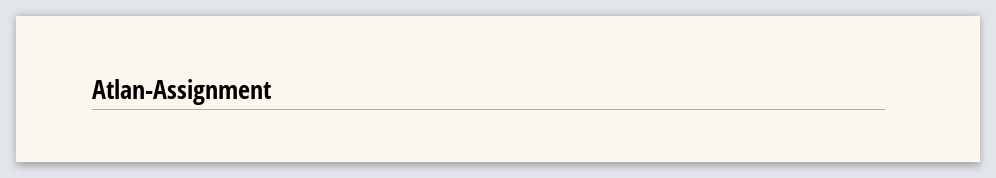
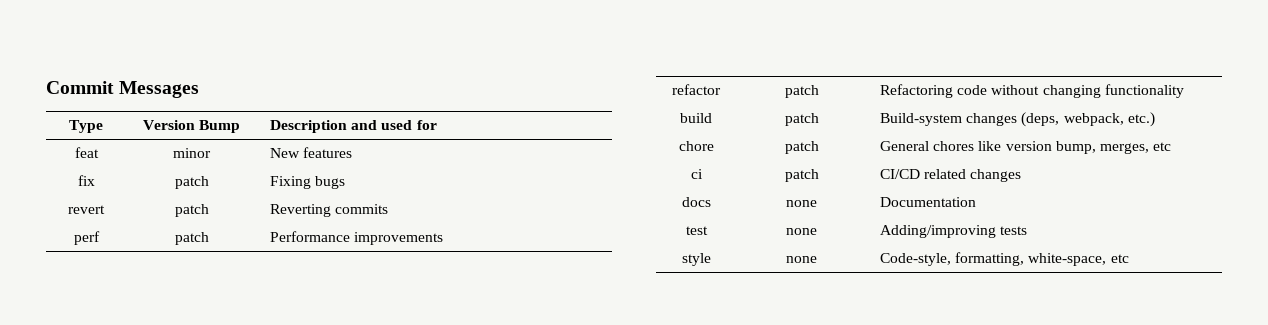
- Atlan-Assignment
+ Commit Messages
+ Type | Version Bump | Description and used for
+ feat | minor | New features
+ fix | patch | Fixing bugs
+ revert | patch | Reverting commits
+ perf | patch | Performance improvements
+ refactor | patch | Refactoring code without changing functionality
+ build | patch | Build-system changes (deps, webpack, etc.)
+ chore | patch | General chores like version bump, merges, etc
+ ci | patch | CI/CD related changes
+ docs | none | Documentation
+ test | none | Adding/improving tests
+ style | none | Code-style, formatting, white-space, etc

